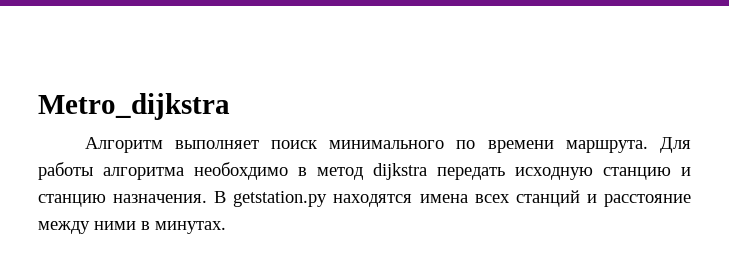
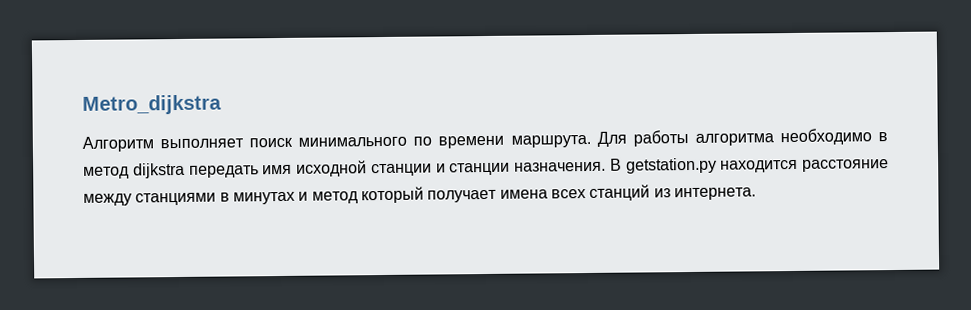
- Для работы алгоритма необохдимо в метод dijkstra передать исходную станцию и станцию назначения. В getstation.py находятся имена всех станций и расстояние между ними в минутах.
+ Для работы алгоритма необходимо в метод dijkstra передать имя исходной станции и станции назначения. В getstation.py находится расстояние между станциями в минутах и метод который получает имена всех станций из интернета.

